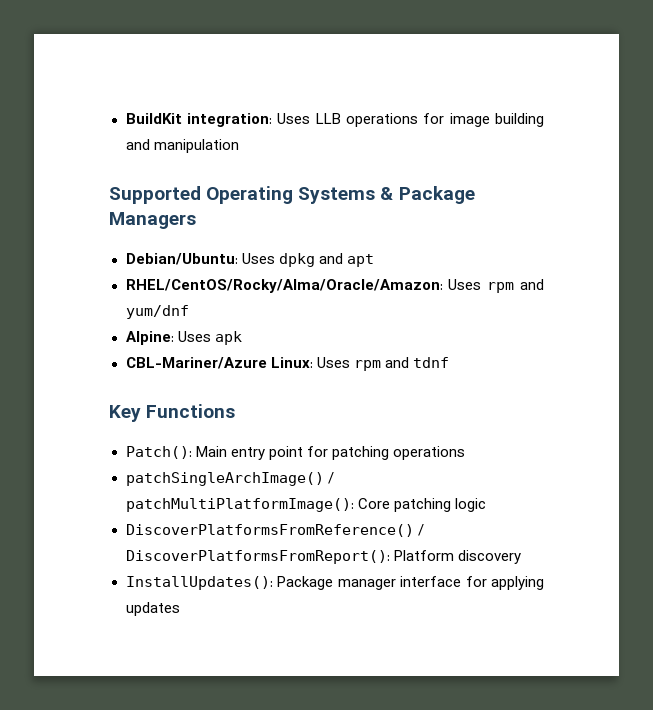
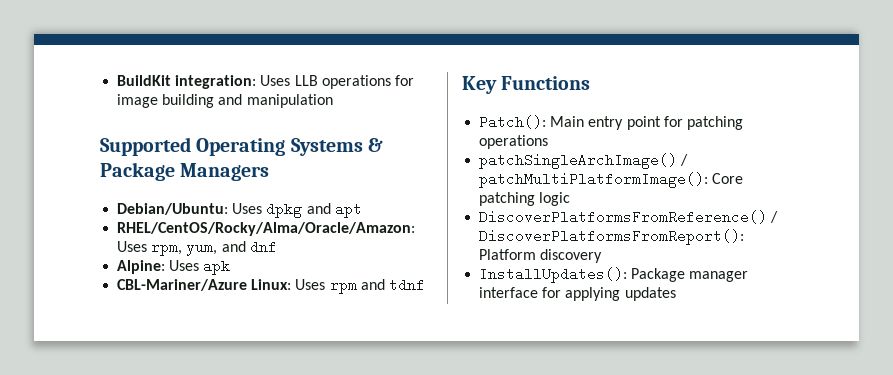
- RHEL/CentOS/Rocky/Alma/Oracle/Amazon: Uses rpm and yum/dnf
+ RHEL/CentOS/Rocky/Alma/Oracle/Amazon: Uses rpm, yum, and dnf

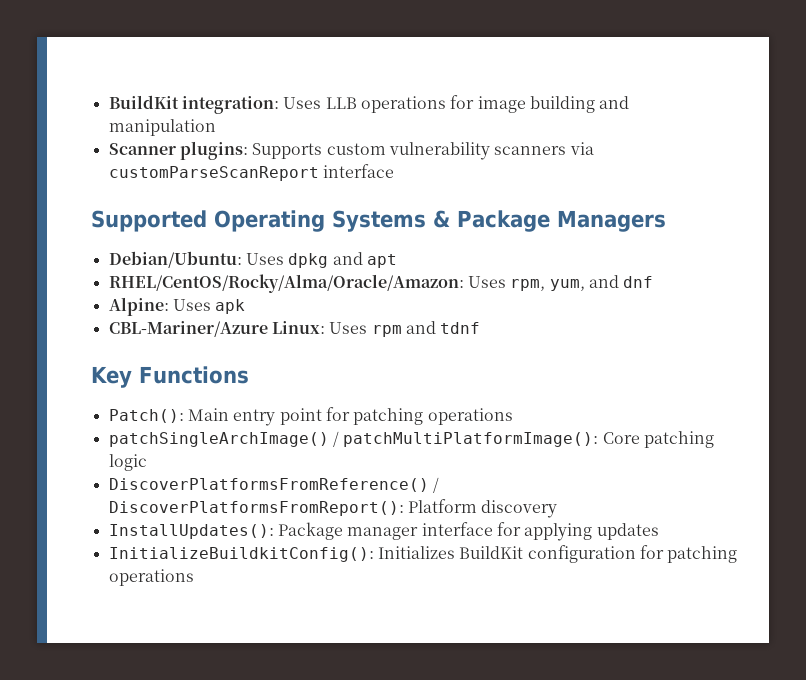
+ Scanner plugins: Supports custom vulnerability scanners via customParseScanReport interface
+ InitializeBuildkitConfig(): Initializes BuildKit configuration for patching operations

